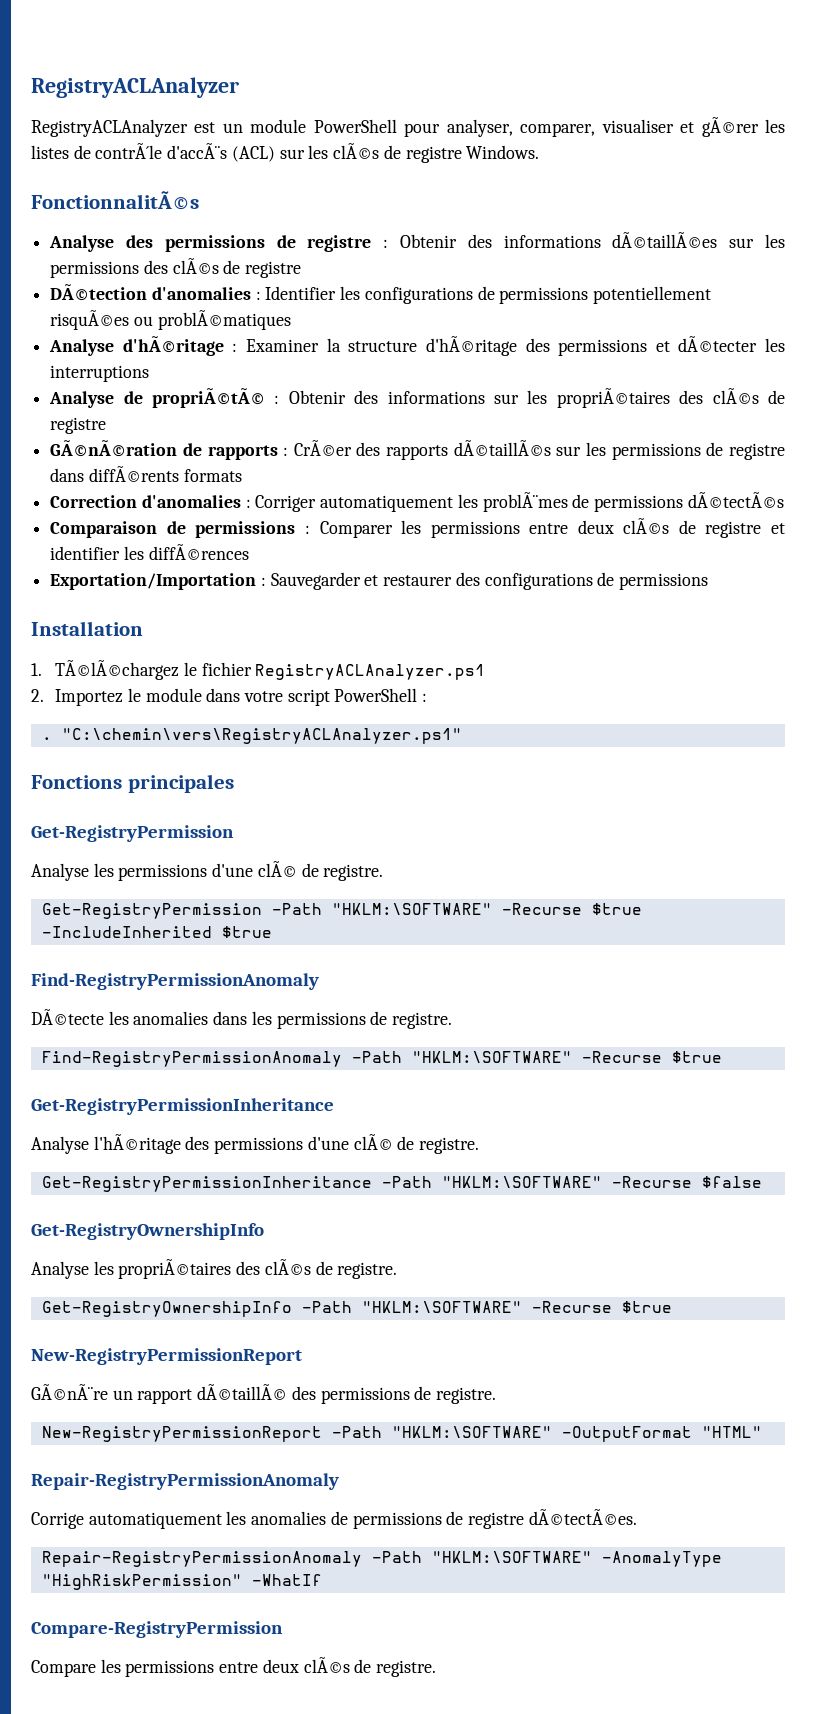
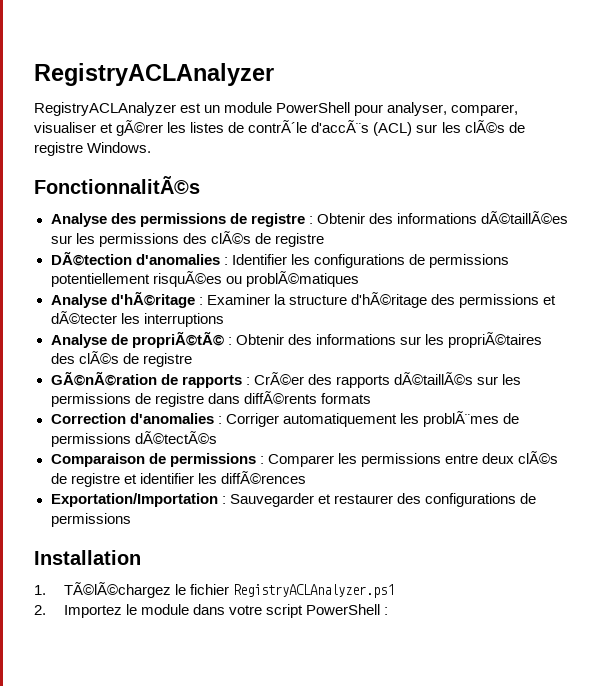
- . "C:\chemin\vers\RegistryACLAnalyzer.ps1"
- Fonctions principales
- Get-RegistryPermission
- Analyse les permissions d'une clÃ© de registre.
- Get-RegistryPermission -Path "HKLM:\SOFTWARE" -Recurse $true -IncludeInherited $true
- Find-RegistryPermissionAnomaly
- DÃ©tecte les anomalies dans les permissions de registre.
- Find-RegistryPermissionAnomaly -Path "HKLM:\SOFTWARE" -Recurse $true
- Get-RegistryPermissionInheritance
- Analyse l'hÃ©ritage des permissions d'une clÃ© de registre.
- Get-RegistryPermissionInheritance -Path "HKLM:\SOFTWARE" -Recurse $false
- Get-RegistryOwnershipInfo
- Analyse les propriÃ©taires des clÃ©s de registre.
- Get-RegistryOwnershipInfo -Path "HKLM:\SOFTWARE" -Recurse $true
- New-RegistryPermissionReport
- GÃ©nÃ¨re un rapport dÃ©taillÃ© des permissions de registre.
- New-RegistryPermissionReport -Path "HKLM:\SOFTWARE" -OutputFormat "HTML"
- Repair-RegistryPermissionAnomaly
- Corrige automatiquement les anomalies de permissions de registre dÃ©tectÃ©es.
- Repair-RegistryPermissionAnomaly -Path "HKLM:\SOFTWARE" -AnomalyType "HighRiskPermission" -WhatIf
- Compare-RegistryPermission
- Compare les permissions entre deux clÃ©s de registre.

